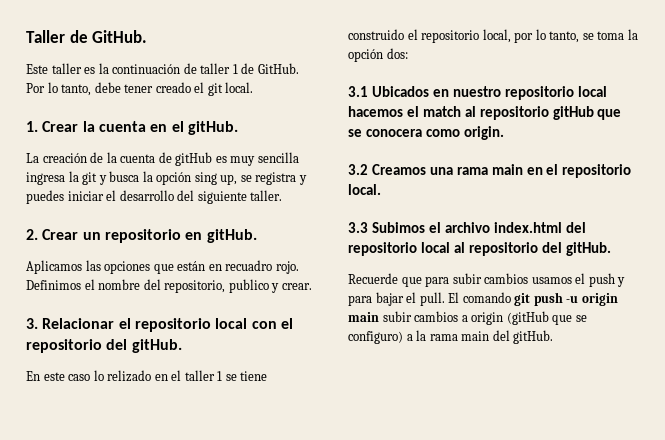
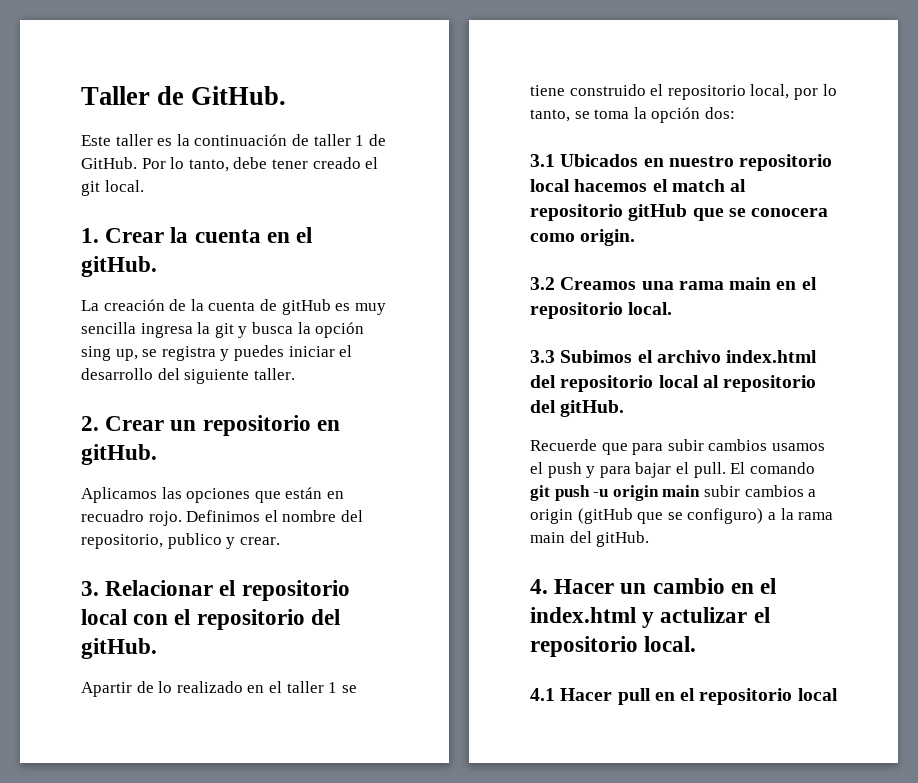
- En este caso lo relizado en el taller 1 se tiene construido el repositorio local, por lo tanto, se toma la opción dos:
+ Apartir de lo realizado en el taller 1 se tiene construido el repositorio local, por lo tanto, se toma la opción dos:
+ 4. Hacer un cambio en el index.html y actulizar el repositorio local.
+ 4.1 Hacer pull en el repositorio local

